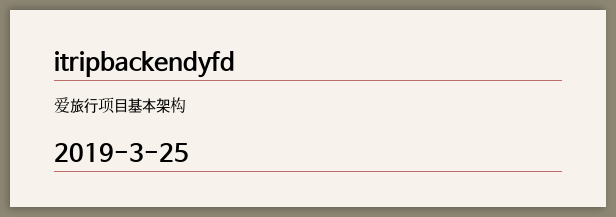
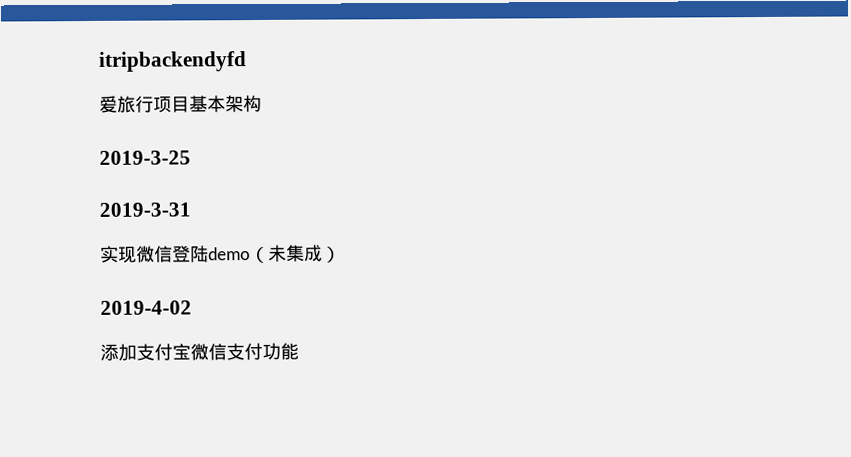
+ 2019-3-31
+ 实现微信登陆demo（未集成）
+ 2019-4-02
+ 添加支付宝微信支付功能

